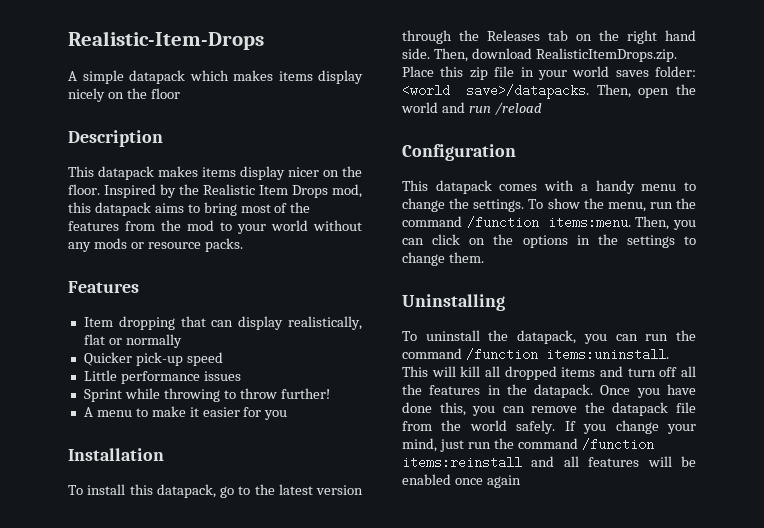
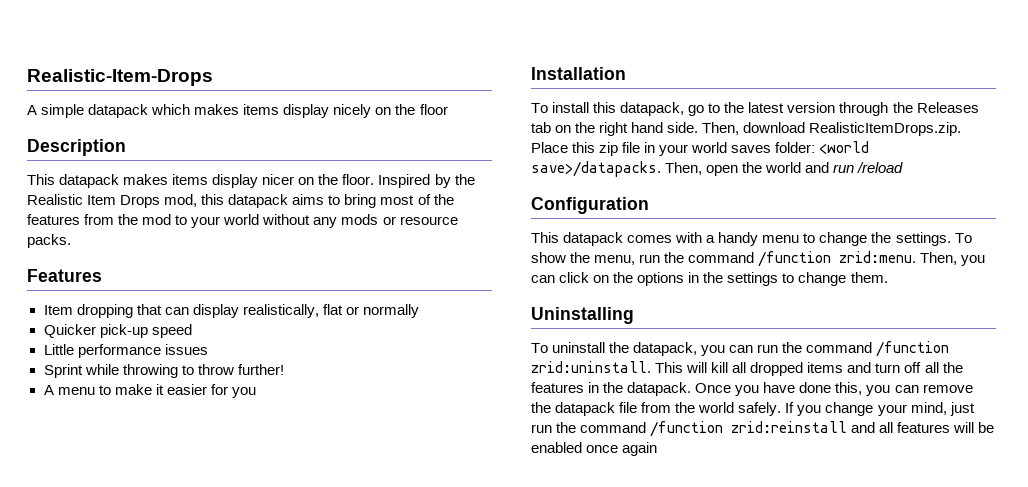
- To show the menu, run the command /function items:menu.
+ To show the menu, run the command /function zrid:menu.
- To uninstall the datapack, you can run the command /function items:uninstall.
+ To uninstall the datapack, you can run the command /function zrid:uninstall.
- If you change your mind, just run the command /function items:reinstall and all features will be enabled once again
+ If you change your mind, just run the command /function zrid:reinstall and all features will be enabled once again

